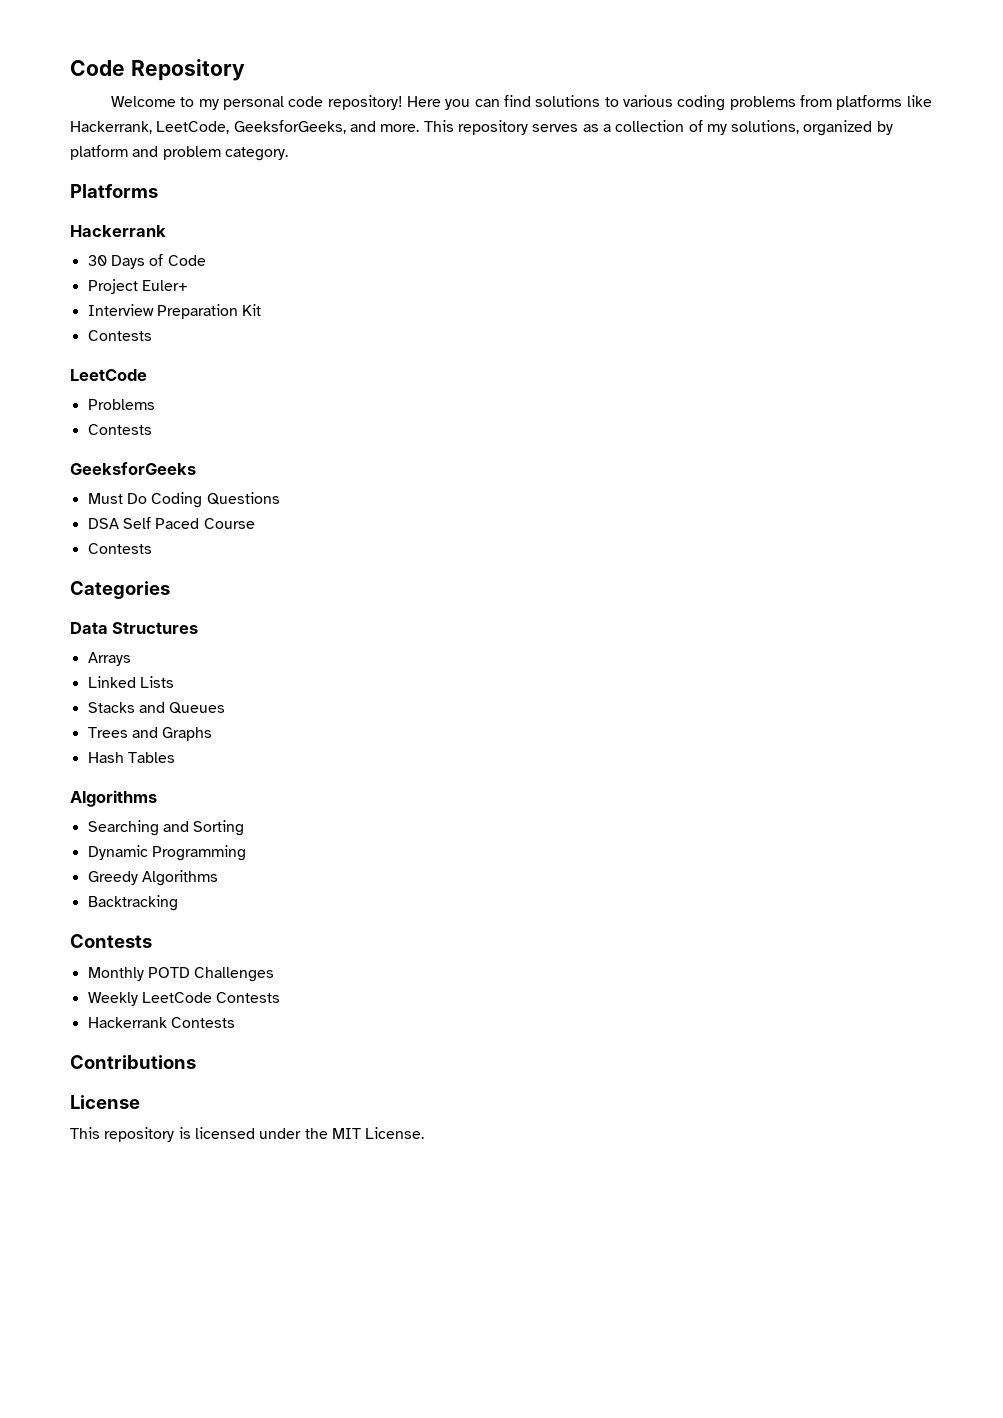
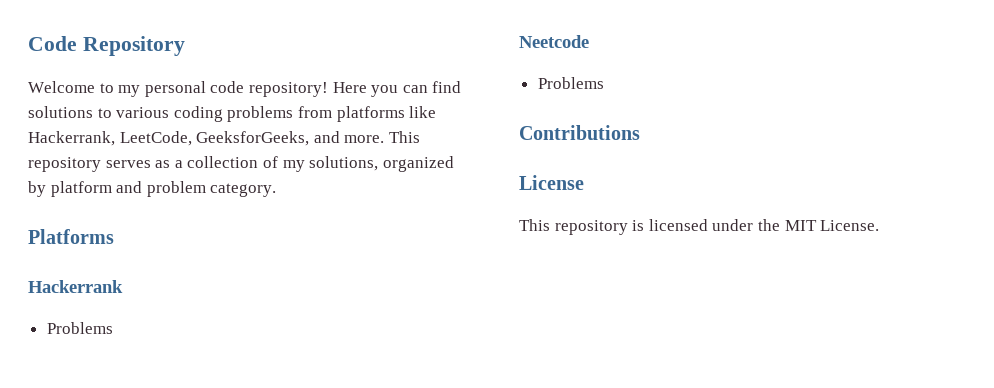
  Platforms
  Hackerrank
- 30 Days of Code
- Project Euler+
- Interview Preparation Kit
- Contests
- LeetCode
  Problems
- Contests
- GeeksforGeeks
- Must Do Coding Questions
- DSA Self Paced Course
- Contests
- Categories
- Data Structures
- Arrays
- Linked Lists
- Stacks and Queues
- Trees and Graphs
- Hash Tables
- Algorithms
- Searching and Sorting
- Dynamic Programming
- Greedy Algorithms
- Backtracking
- Contests
- Monthly POTD Challenges
- Weekly LeetCode Contests
- Hackerrank Contests
+ Neetcode
+ Problems

